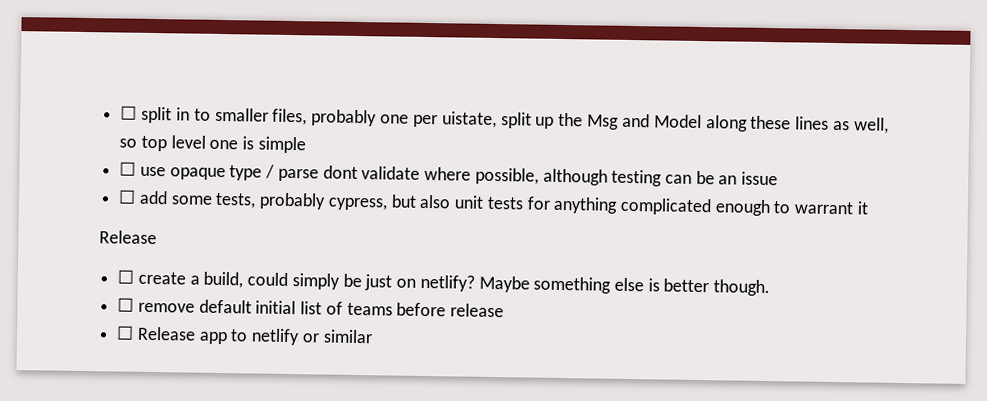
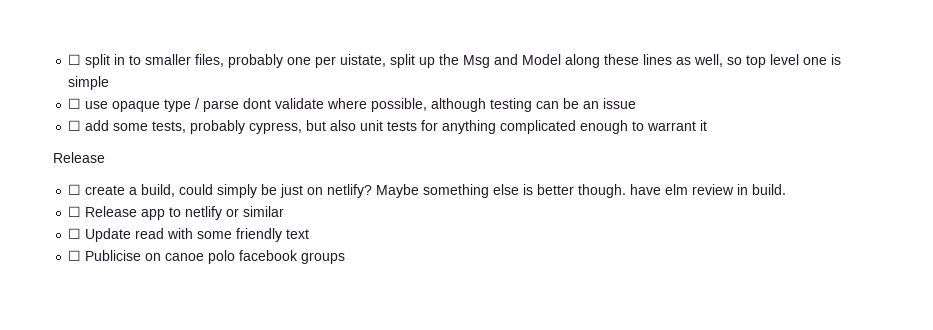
- Maybe something else is better though.
- ☐ remove default initial list of teams before release
+ Maybe something else is better though. have elm review in build.
+ ☐ Update read with some friendly text
+ ☐ Publicise on canoe polo facebook groups

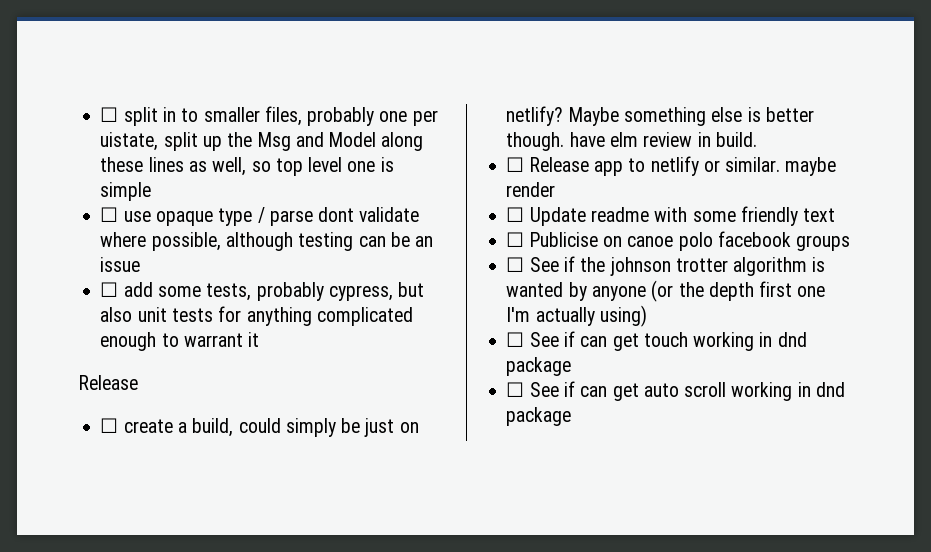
- ☐ Release app to netlify or similar
+ ☐ Release app to netlify or similar. maybe render
- ☐ Update read with some friendly text
+ ☐ Update readme with some friendly text
+ ☐ See if the johnson trotter algorithm is wanted by anyone (or the depth first one I'm actually using)
+ ☐ See if can get touch working in dnd package
+ ☐ See if can get auto scroll working in dnd package

